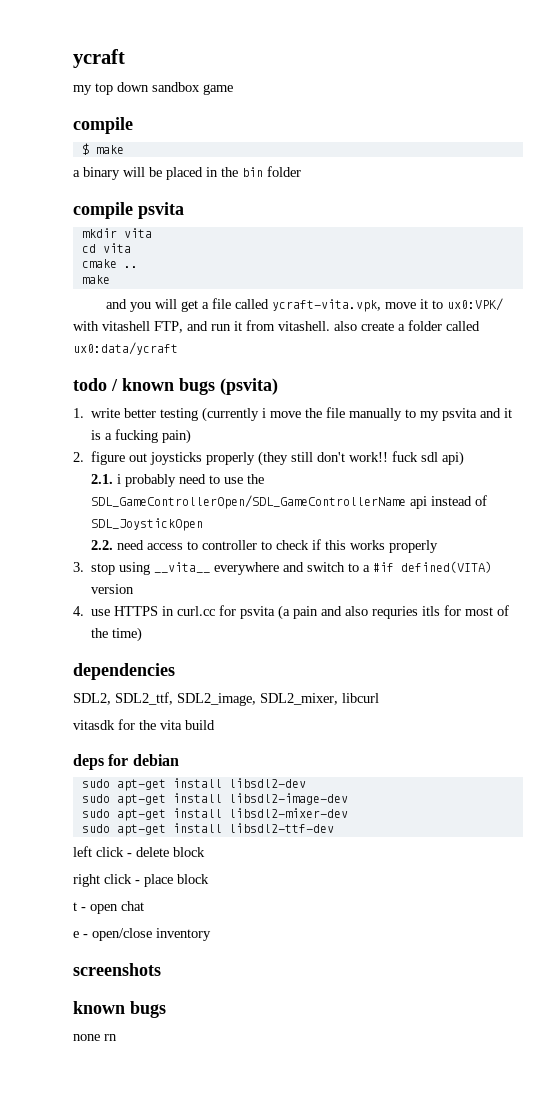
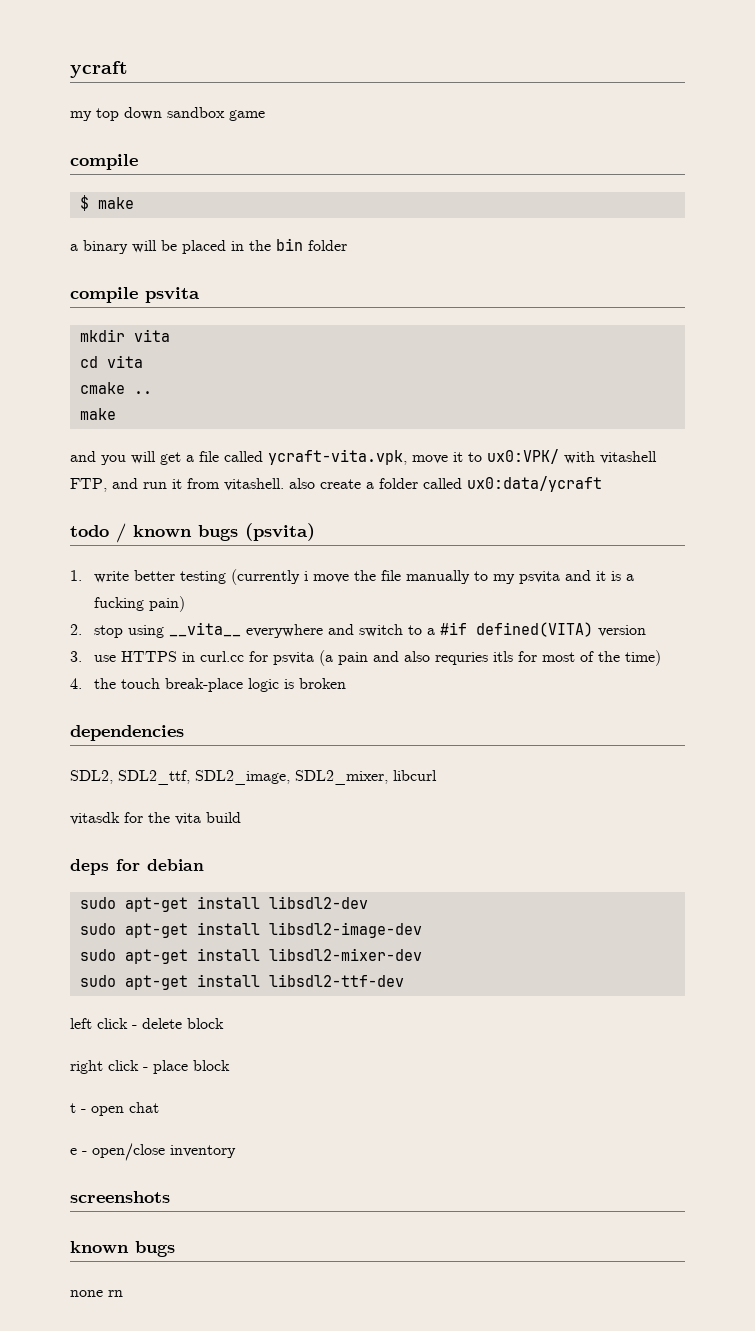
- 2. figure out joysticks properly (they still don't work!! fuck sdl api)
- 2.1. i probably need to use the SDL_GameControllerOpen/SDL_GameControllerName api instead of SDL_JoystickOpen
- 2.2. need access to controller to check if this works properly
- 3. stop using __vita__ everywhere and switch to a #if defined(VITA) version
+ 2. stop using __vita__ everywhere and switch to a #if defined(VITA) version
- 4. use HTTPS in curl.cc for psvita (a pain and also requries itls for most of the time)
+ 3. use HTTPS in curl.cc for psvita (a pain and also requries itls for most of the time)
+ 4. the touch break-place logic is broken

